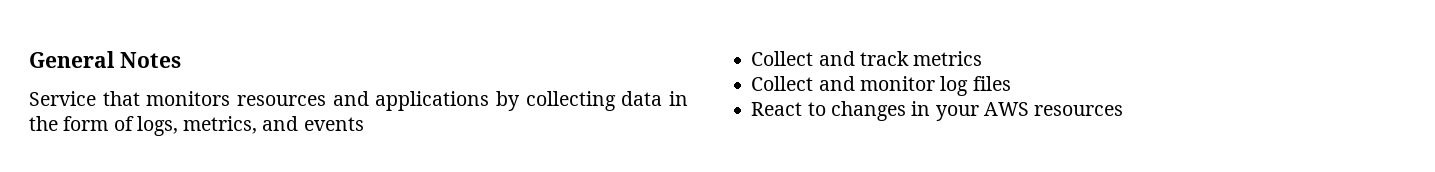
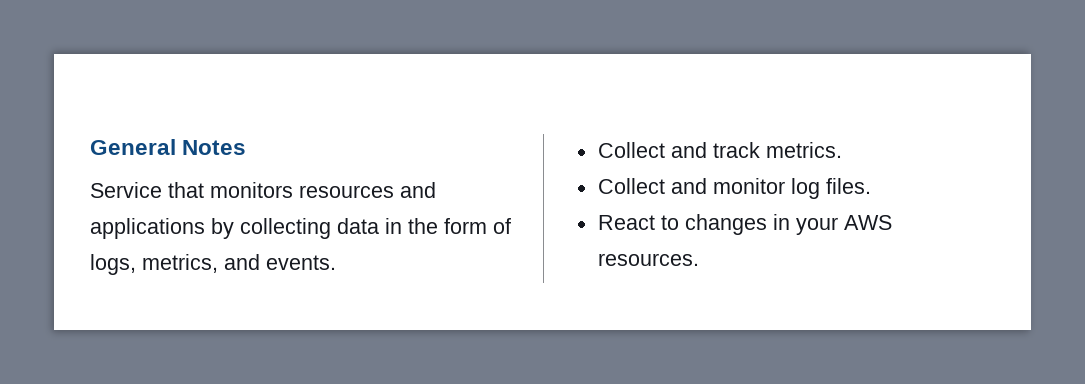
- Service that monitors resources and applications by collecting data in the form of logs, metrics, and events
+ Service that monitors resources and applications by collecting data in the form of logs, metrics, and events.
- Collect and track metrics
+ Collect and track metrics.
- Collect and monitor log files
+ Collect and monitor log files.
- React to changes in your AWS resources
+ React to changes in your AWS resources.

